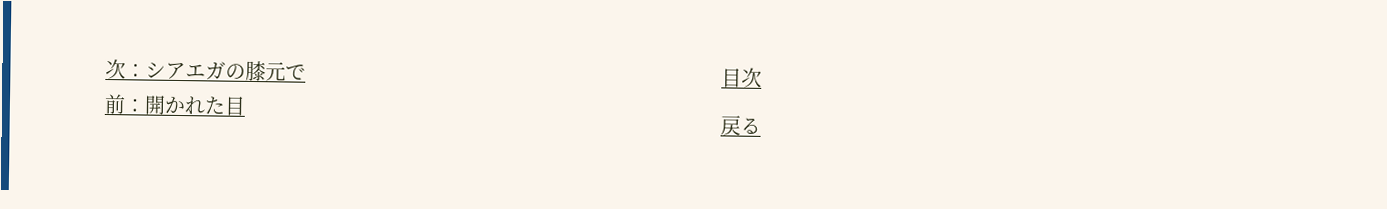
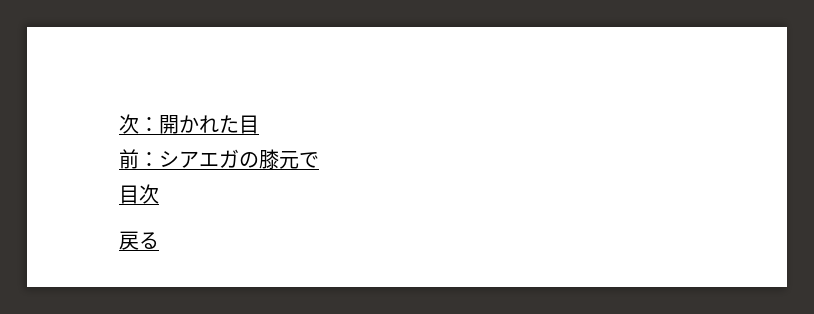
- 次：シアエガの膝元で
+ 次：開かれた目
+ 前：シアエガの膝元で
- 前：開かれた目

